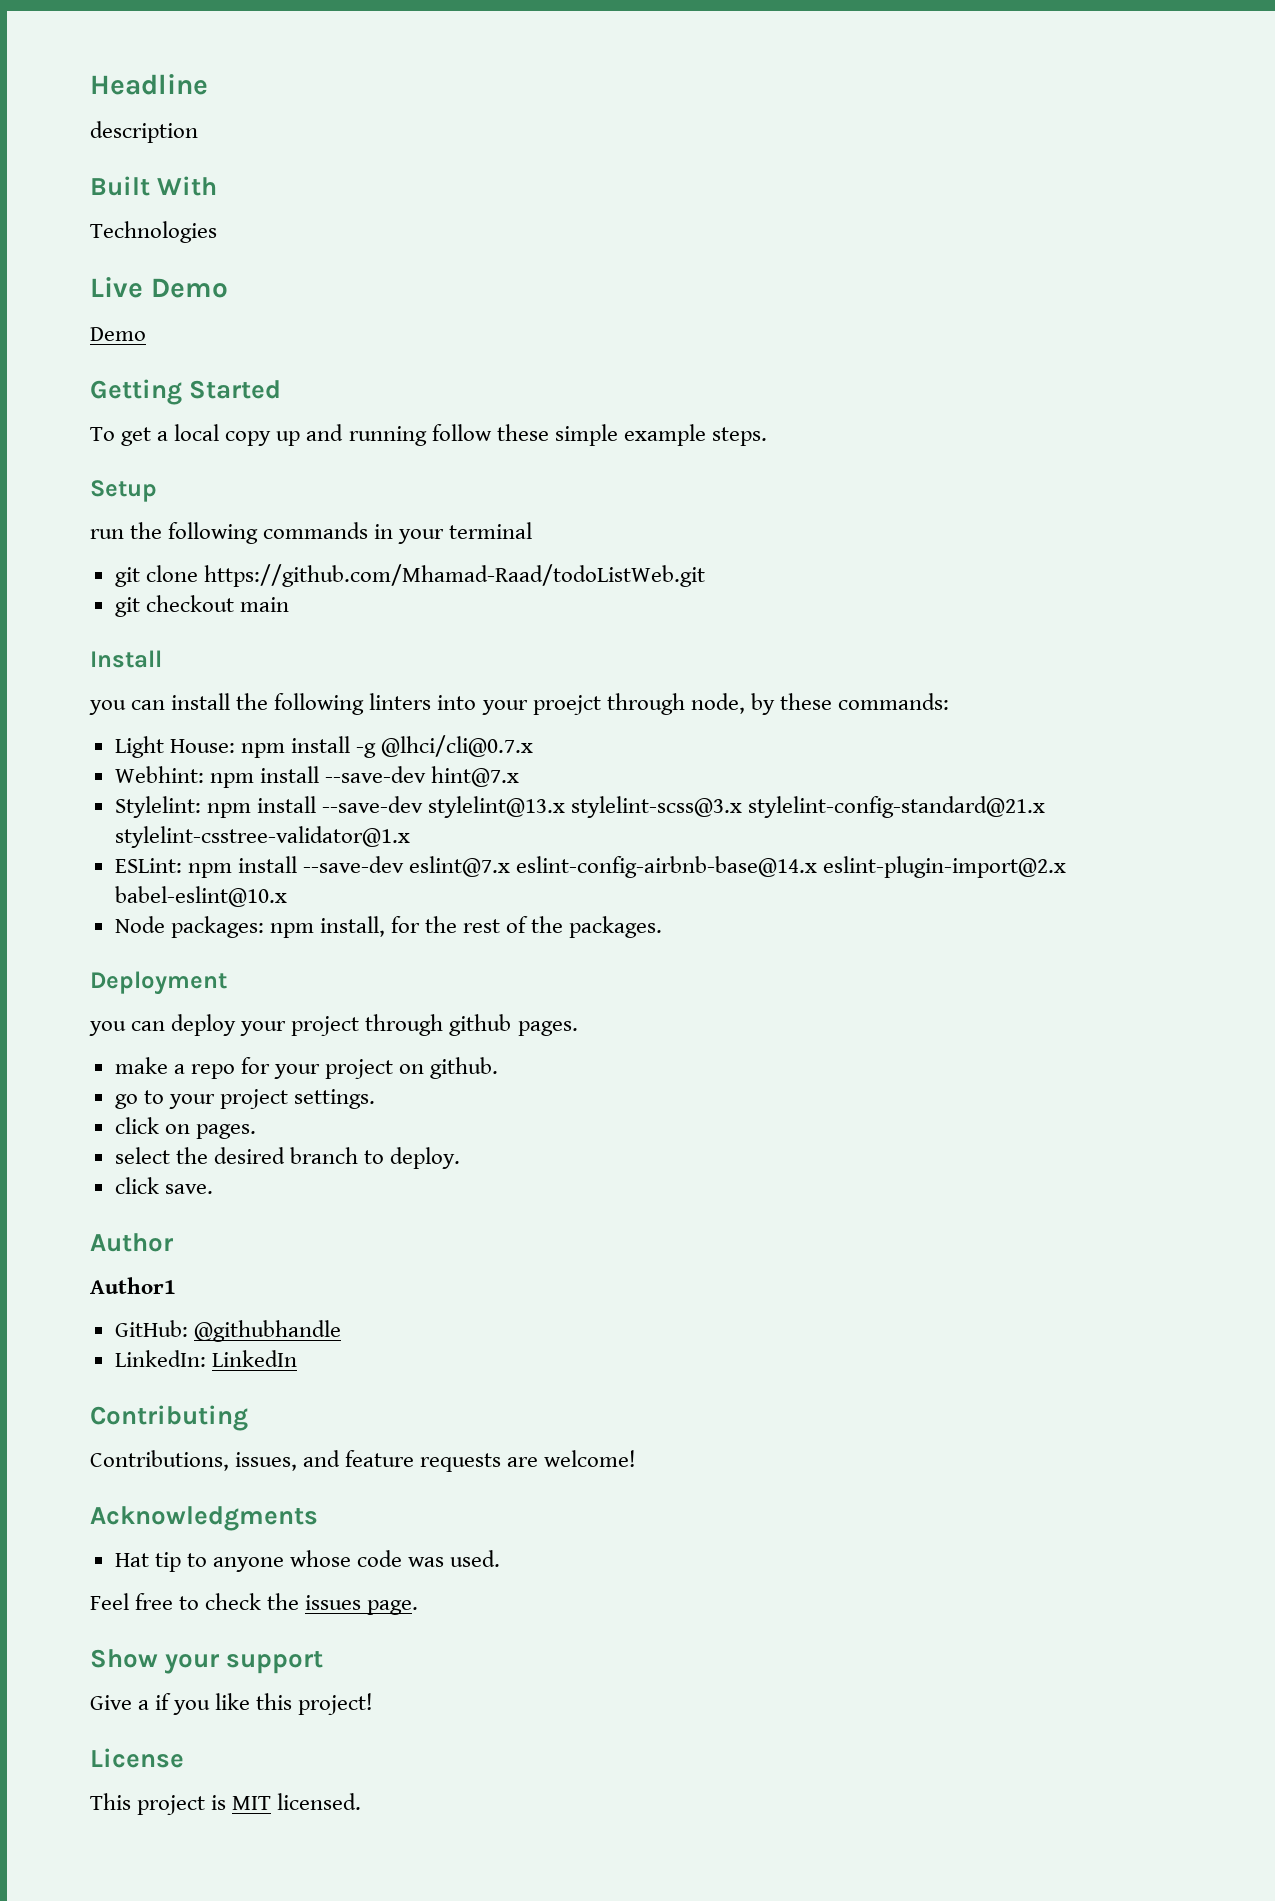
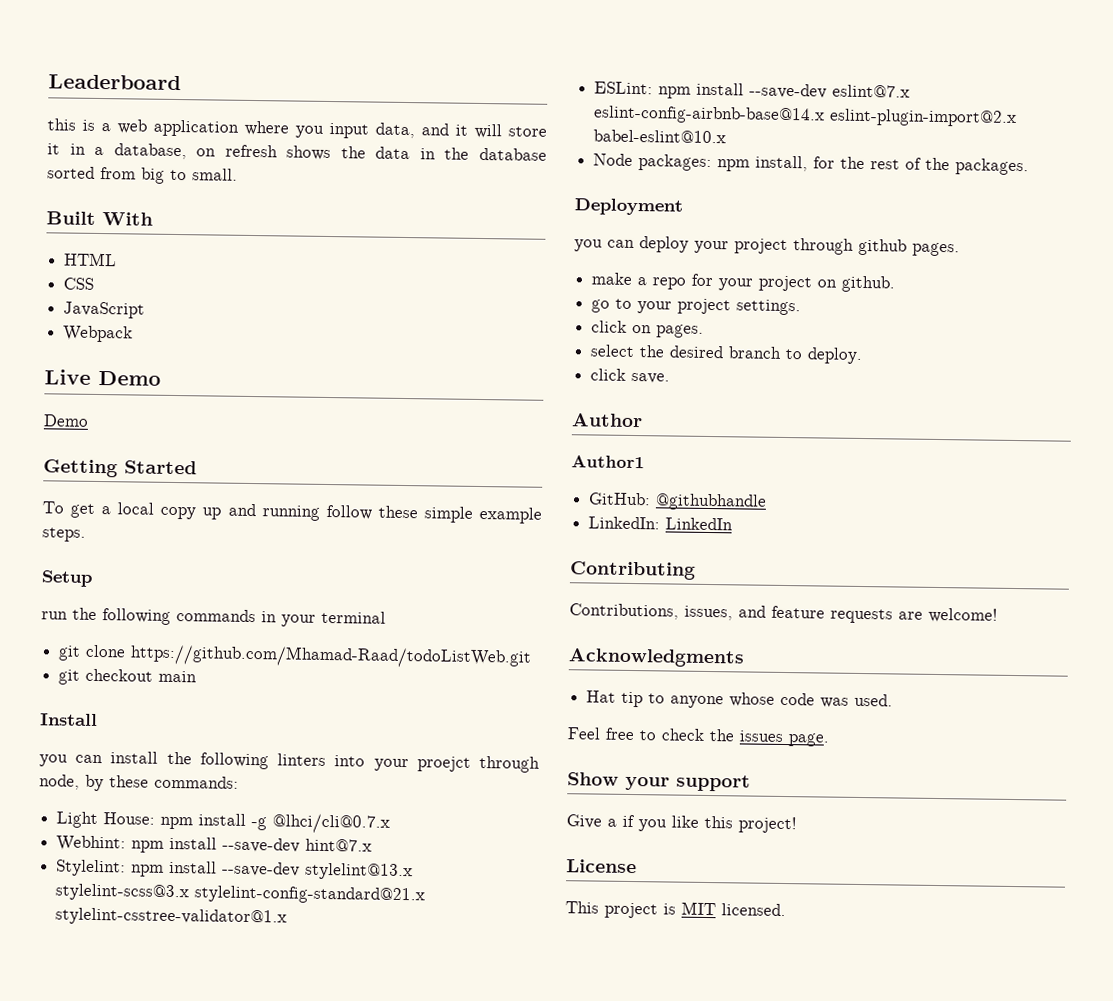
- Headline
- description
+ Leaderboard
+ this is a web application where you input data, and it will store it in a database, on refresh shows the data in the database sorted from big to small.
  Built With
- Technologies
+ HTML
+ CSS
+ JavaScript
+ Webpack

